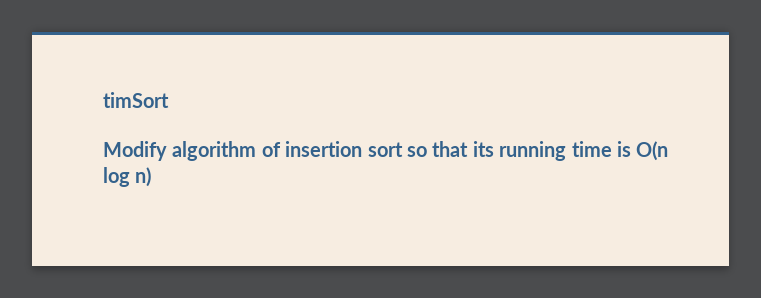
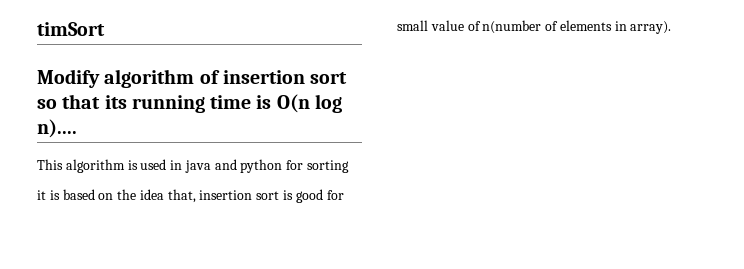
- Modify algorithm of insertion sort so that its running time is O(n log n)
+ Modify algorithm of insertion sort so that its running time is O(n log n)....
+ This algorithm is used in java and python for sorting
+ it is based on the idea that, insertion sort is good for small value of n(number of elements in array).

